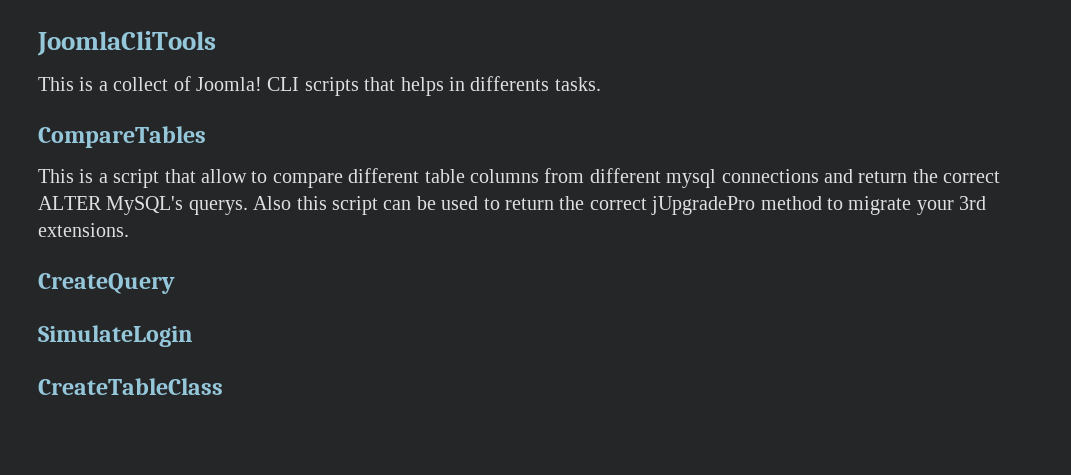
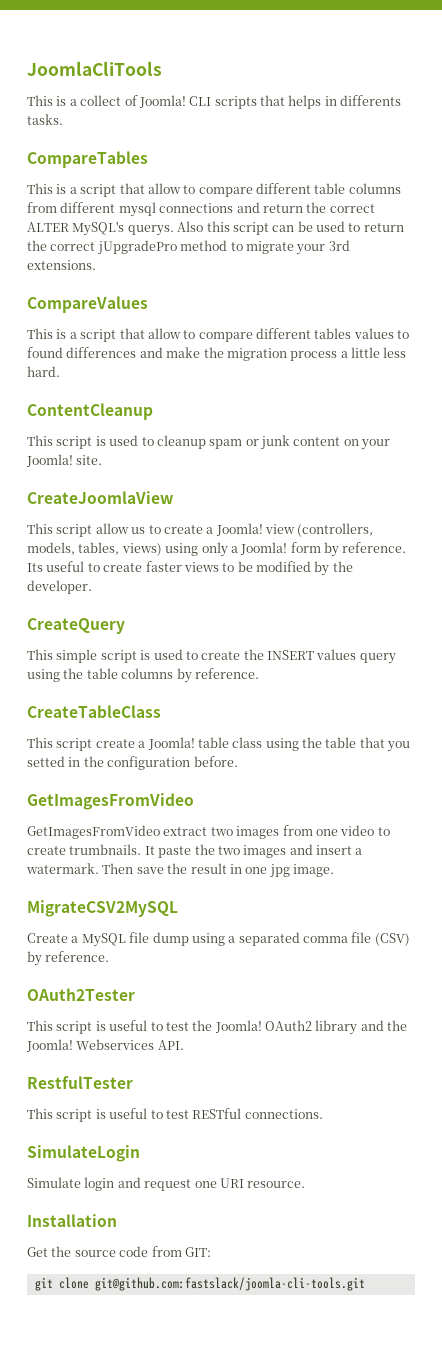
+ CompareValues
+ This is a script that allow to compare different tables values to found differences and make the migration process a little less hard.
+ ContentCleanup
+ This script is used to cleanup spam or junk content on your Joomla! site.
+ CreateJoomlaView
+ This script allow us to create a Joomla! view (controllers, models, tables, views) using only a Joomla! form by reference. Its useful to create faster views to be modified by the developer.
  CreateQuery
+ This simple script is used to create the INSERT values query using the table columns by reference.
+ CreateTableClass
+ This script create a Joomla! table class using the table that you setted in the configuration before.
+ GetImagesFromVideo
+ GetImagesFromVideo extract two images from one video to create trumbnails. It paste the two images and insert a watermark. Then save the result in one jpg image.
+ MigrateCSV2MySQL
+ Create a MySQL file dump using a separated comma file (CSV) by reference.
+ OAuth2Tester
+ This script is useful to test the Joomla! OAuth2 library and the Joomla! Webservices API.
+ RestfulTester
+ This script is useful to test RESTful connections.
  SimulateLogin
- CreateTableClass
+ Simulate login and request one URI resource.
+ Installation
+ Get the source code from GIT:
+ git clone git@github.com:fastslack/joomla-cli-tools.git

